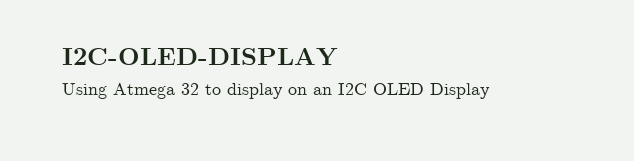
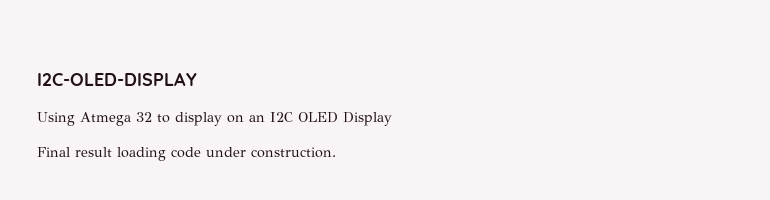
+ Final result loading code under construction.

